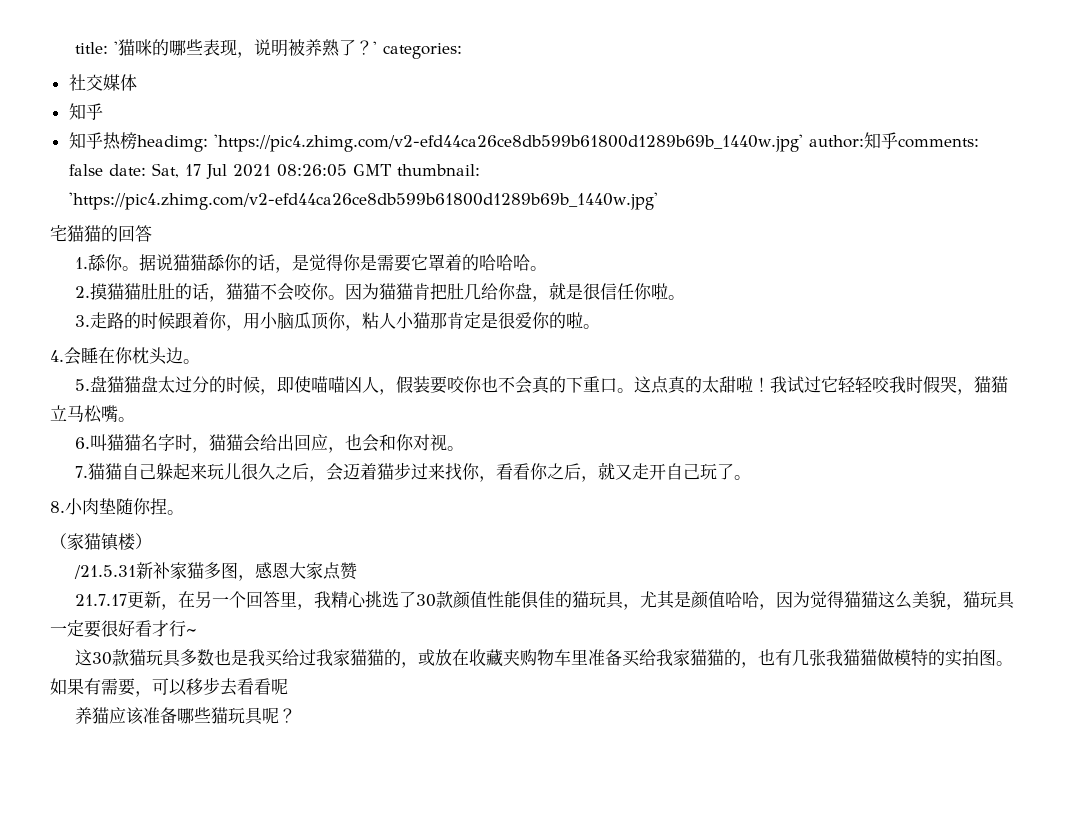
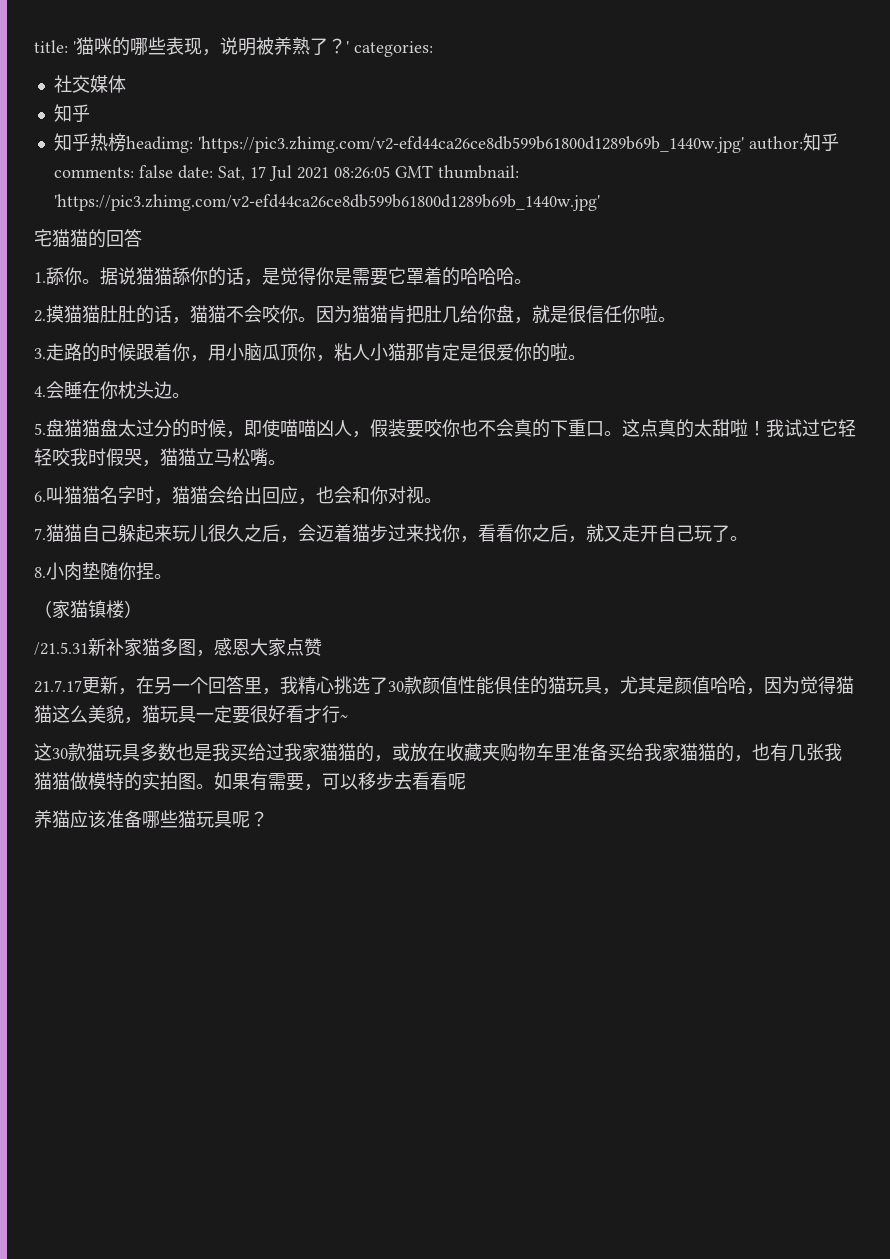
- 知乎热榜headimg: 'https://pic4.zhimg.com/v2-efd44ca26ce8db599b61800d1289b69b_1440w.jpg' author:知乎comments: false date: Sat, 17 Jul 2021 08:26:05 GMT thumbnail: 'https://pic4.zhimg.com/v2-efd44ca26ce8db599b61800d1289b69b_1440w.jpg'
+ 知乎热榜headimg: 'https://pic3.zhimg.com/v2-efd44ca26ce8db599b61800d1289b69b_1440w.jpg' author:知乎comments: false date: Sat, 17 Jul 2021 08:26:05 GMT thumbnail: 'https://pic3.zhimg.com/v2-efd44ca26ce8db599b61800d1289b69b_1440w.jpg'

